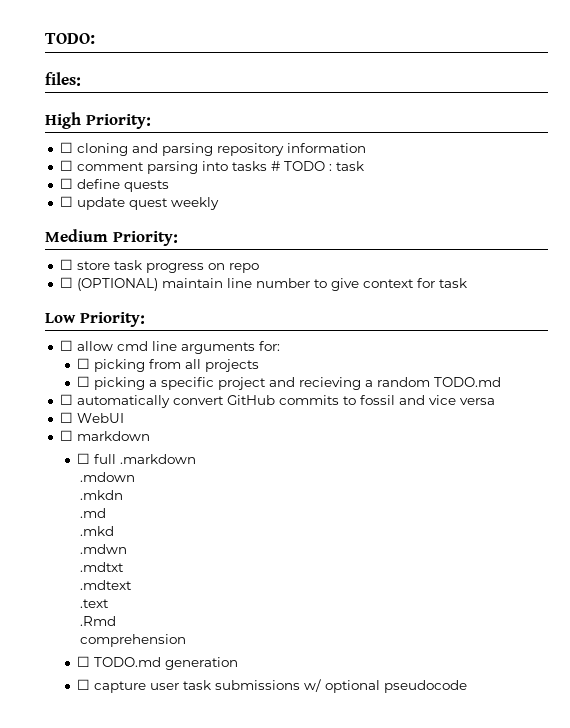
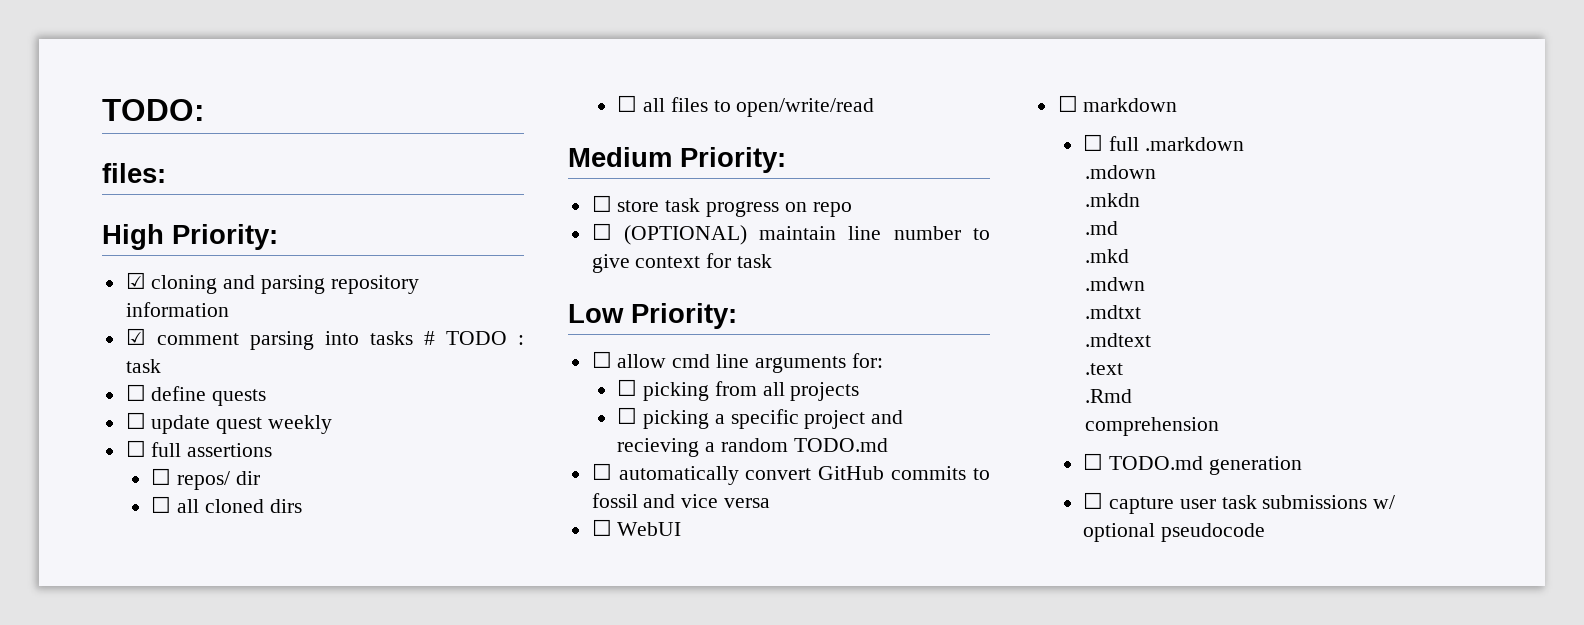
- ☐ cloning and parsing repository information
+ ☑ cloning and parsing repository information
- ☐ comment parsing into tasks # TODO : task
+ ☑ comment parsing into tasks # TODO : task
+ ☐ full assertions
+ ☐ repos/ dir
+ ☐ all cloned dirs
+ ☐ all files to open/write/read

